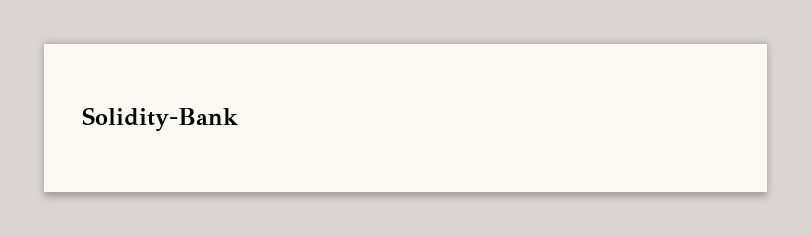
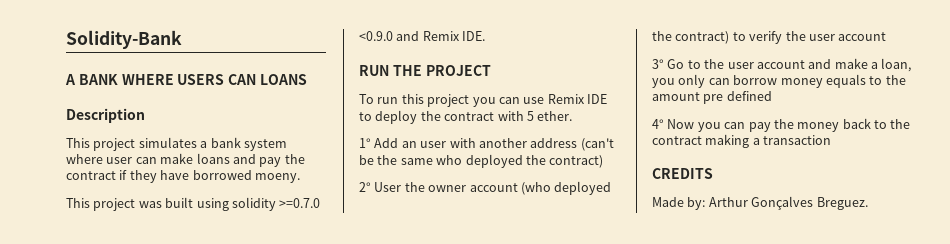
+ A BANK WHERE USERS CAN LOANS
+ Description
+ This project simulates a bank system where user can make loans and pay the contract if they have borrowed moeny.
+ This project was built using solidity >=0.7.0 <0.9.0 and Remix IDE.
+ RUN THE PROJECT
+ To run this project you can use Remix IDE to deploy the contract with 5 ether.
+ 1° Add an user with another address (can't be the same who deployed the contract)
+ 2° User the owner account (who deployed the contract) to verify the user account
+ 3° Go to the user account and make a loan, you only can borrow money equals to the amount pre defined
+ 4° Now you can pay the money back to the contract making a transaction
+ CREDITS
+ Made by: Arthur Gonçalves Breguez.

